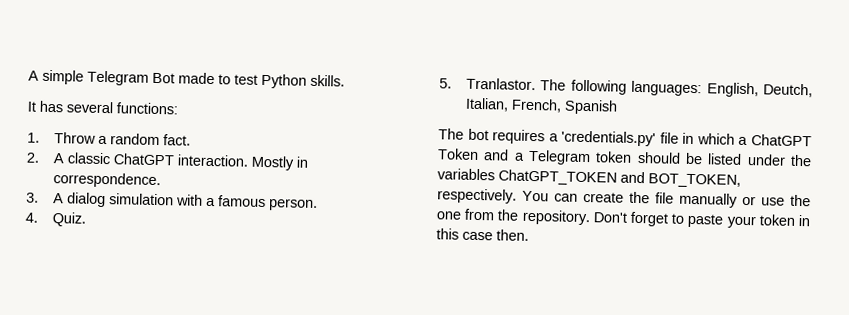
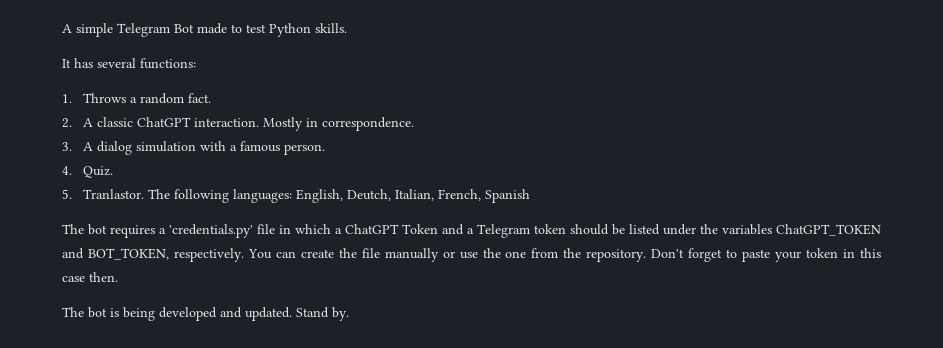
- 1. Throw a random fact.
+ 1. Throws a random fact.
+ The bot is being developed and updated. Stand by.

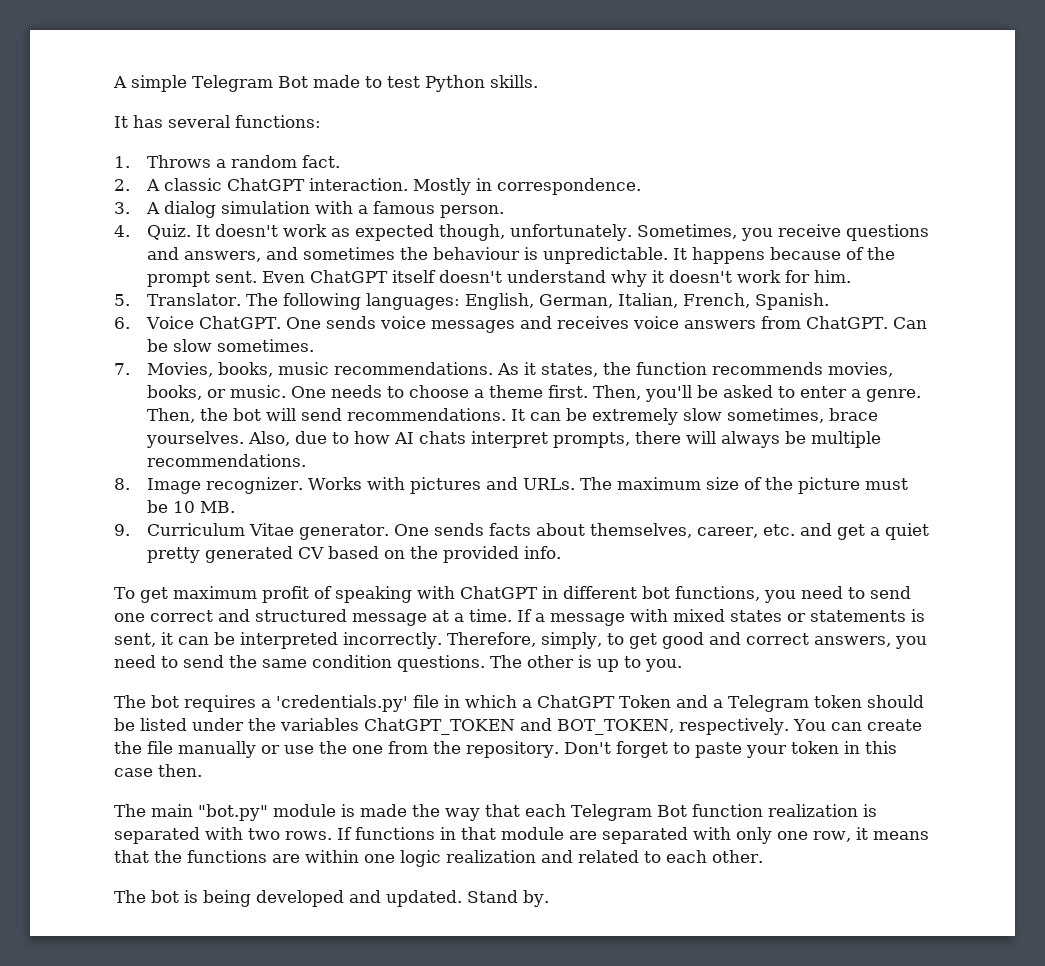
+ It doesn't work as expected though, unfortunately. Sometimes, you receive questions and answers, and sometimes the behaviour is unpredictable. It happens because of the prompt sent. Even ChatGPT itself doesn't understand why it doesn't work for him.
- 5. Tranlastor.
+ 5. Translator.
- The following languages: English, Deutch, Italian, French, Spanish
+ The following languages: English, German, Italian, French, Spanish.
+ 6. Voice ChatGPT. One sends voice messages and receives voice answers from ChatGPT. Can be slow sometimes.
+ 7. Movies, books, music recommendations. As it states, the function recommends movies, books, or music. One needs to choose a theme first. Then, you'll be asked to enter a genre. Then, the bot will send recommendations. It can be extremely slow sometimes, brace yourselves. Also, due to how AI chats interpret prompts, there will always be multiple recommendations.
+ 8. Image recognizer. Works with pictures and URLs. The maximum size of the picture must be 10 MB.
+ 9. Curriculum Vitae generator. One sends facts about themselves, career, etc. and get a quiet pretty generated CV based on the provided info.
+ To get maximum profit of speaking with ChatGPT in different bot functions, you need to send one correct and structured message at a time. If a message with mixed states or statements is sent, it can be interpreted incorrectly. Therefore, simply, to get good and correct answers, you need to send the same condition questions. The other is up to you.
+ The main "bot.py" module is made the way that each Telegram Bot function realization is separated with two rows. If functions in that module are separated with only one row, it means that the functions are within one logic realization and related to each other.

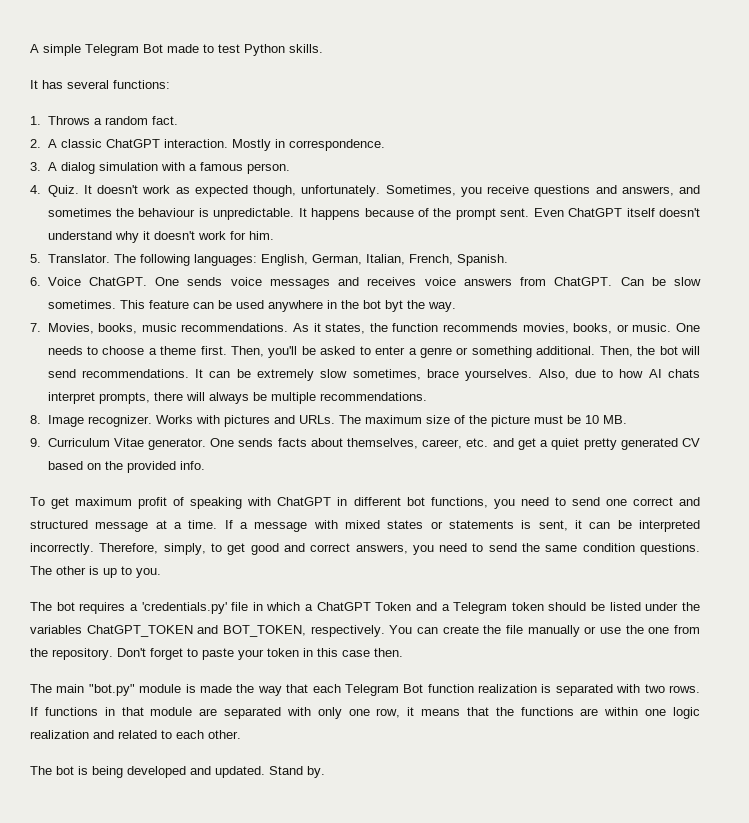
+ This feature can be used anywhere in the bot byt the way.
- Then, you'll be asked to enter a genre.
+ Then, you'll be asked to enter a genre or something additional.

